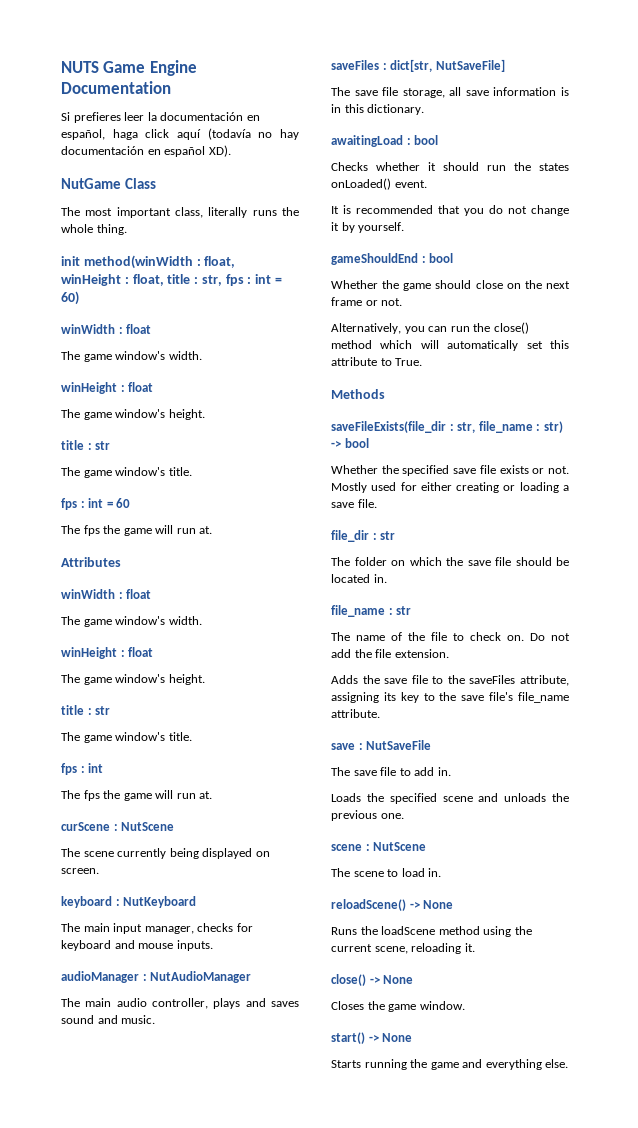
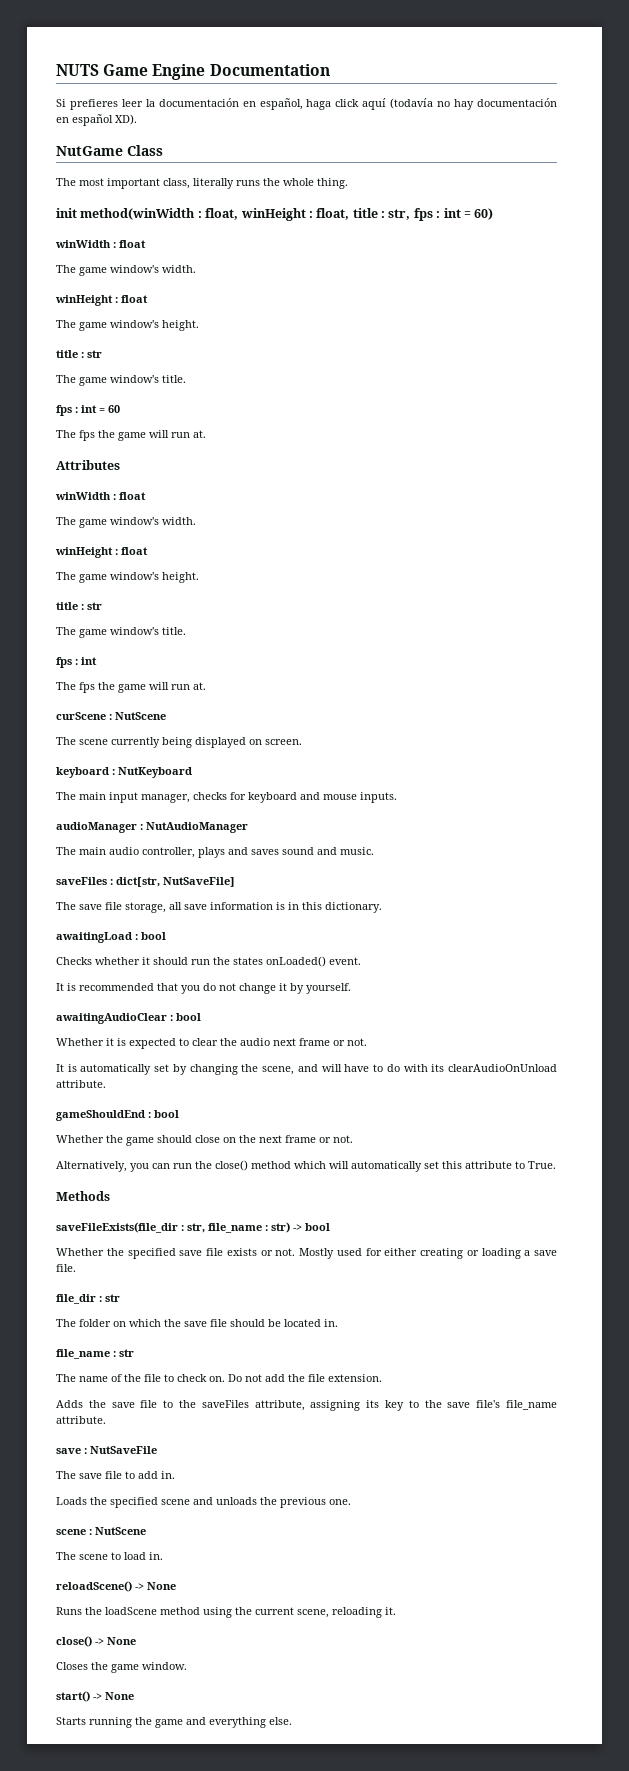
+ awaitingAudioClear : bool
+ Whether it is expected to clear the audio next frame or not.
+ It is automatically set by changing the scene, and will have to do with its clearAudioOnUnload attribute.

